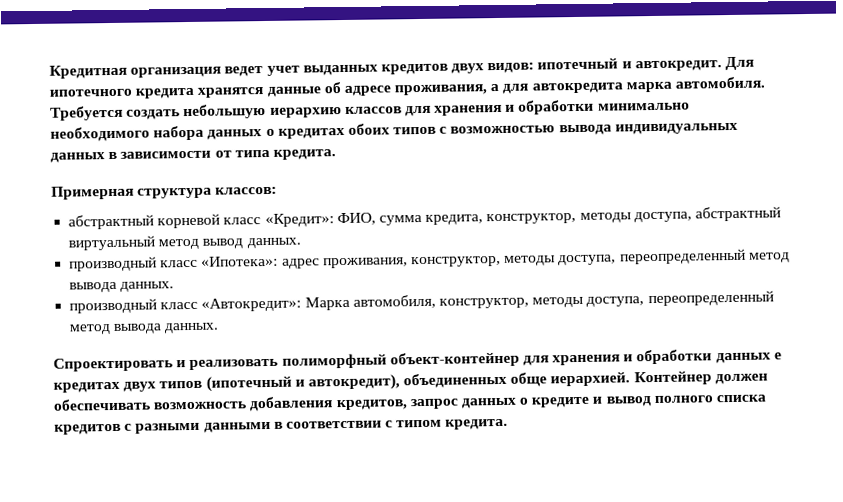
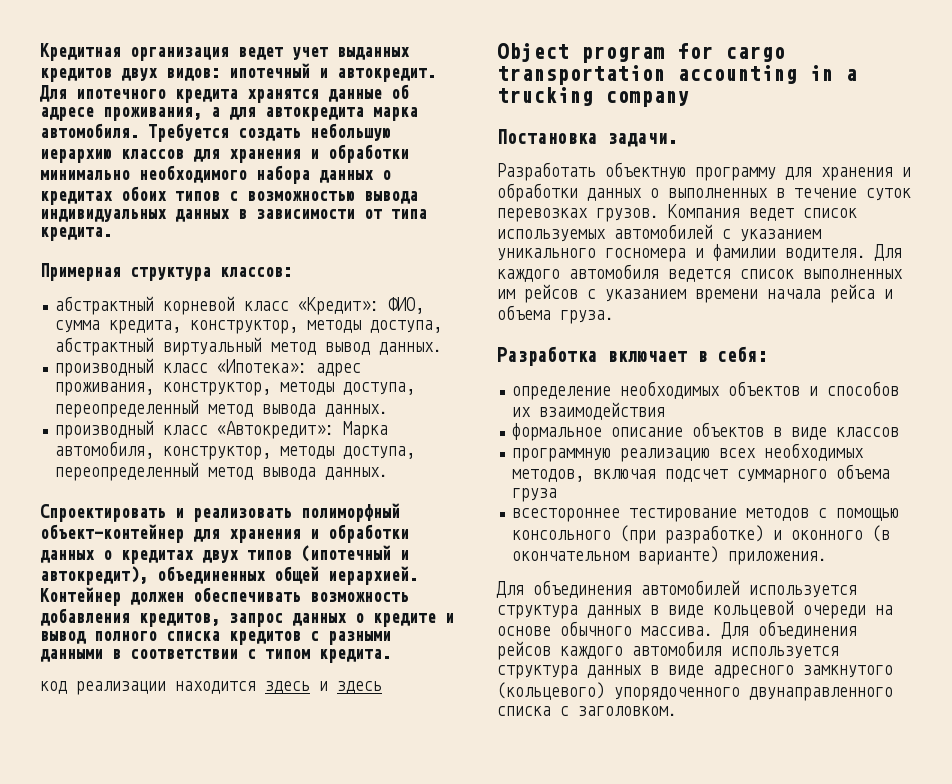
- Спроектировать и реализовать полиморфный объект-контейнер для хранения и обработки данных е кредитах двух типов (ипотечный и автокредит), объединенных обще иерархией.
+ Спроектировать и реализовать полиморфный объект-контейнер для хранения и обработки данных о кредитах двух типов (ипотечный и автокредит), объединенных общей иерархией.
+ код реализации находится здесь и здесь
+ Object program for cargo transportation accounting in a trucking company
+ Постановка задачи.
+ Разработать объектную программу для хранения и обработки данных о выполненных в течение суток перевозках грузов. Компания ведет список используемых автомобилей с указанием уникального госномера и фамилии водителя. Для каждого автомобиля ведется список выполненных им рейсов с указанием времени начала рейса и объема груза.
+ Разработка включает в себя:
+ определение необходимых объектов и способов их взаимодействия
+ формальное описание объектов в виде классов
+ программную реализацию всех необходимых методов, включая подсчет суммарного объема груза
+ всестороннее тестирование методов с помощью консольного (при разработке) и оконного (в окончательном варианте) приложения.
+ Для объединения автомобилей используется структура данных в виде кольцевой очереди на основе обычного массива. Для объединения рейсов каждого автомобиля используется структура данных в виде адресного замкнутого (кольцевого) упорядоченного двунаправленного списка с заголовком.

